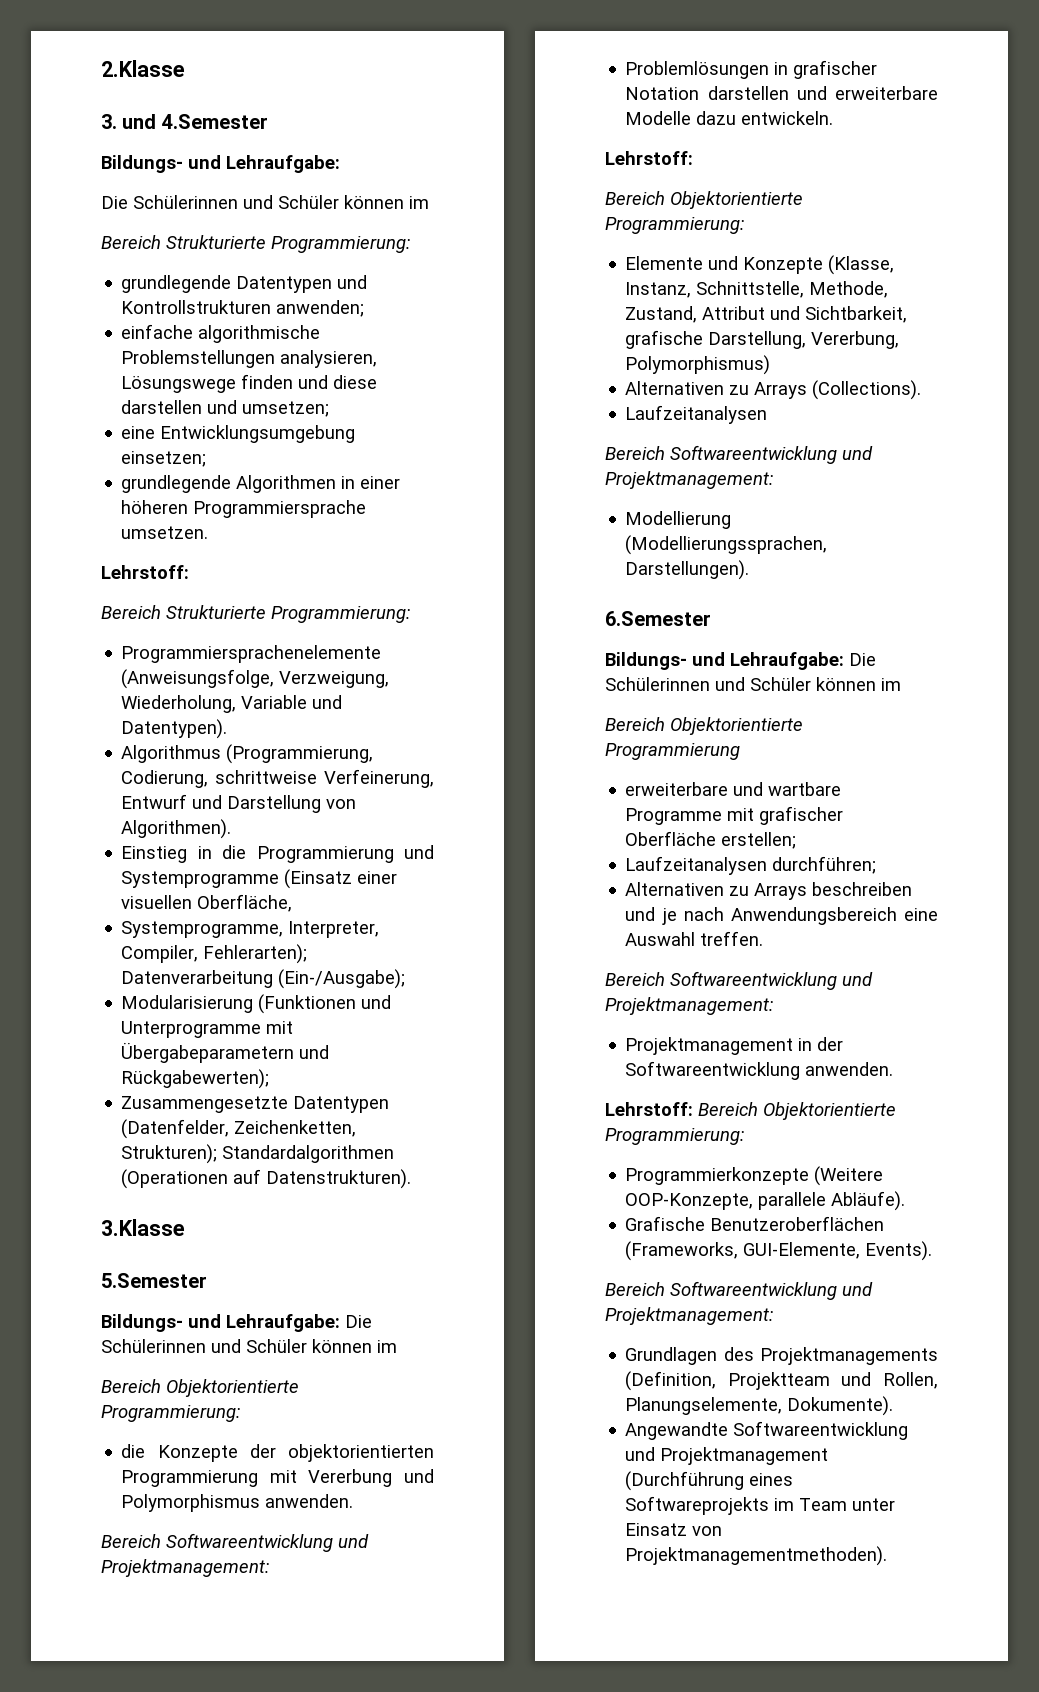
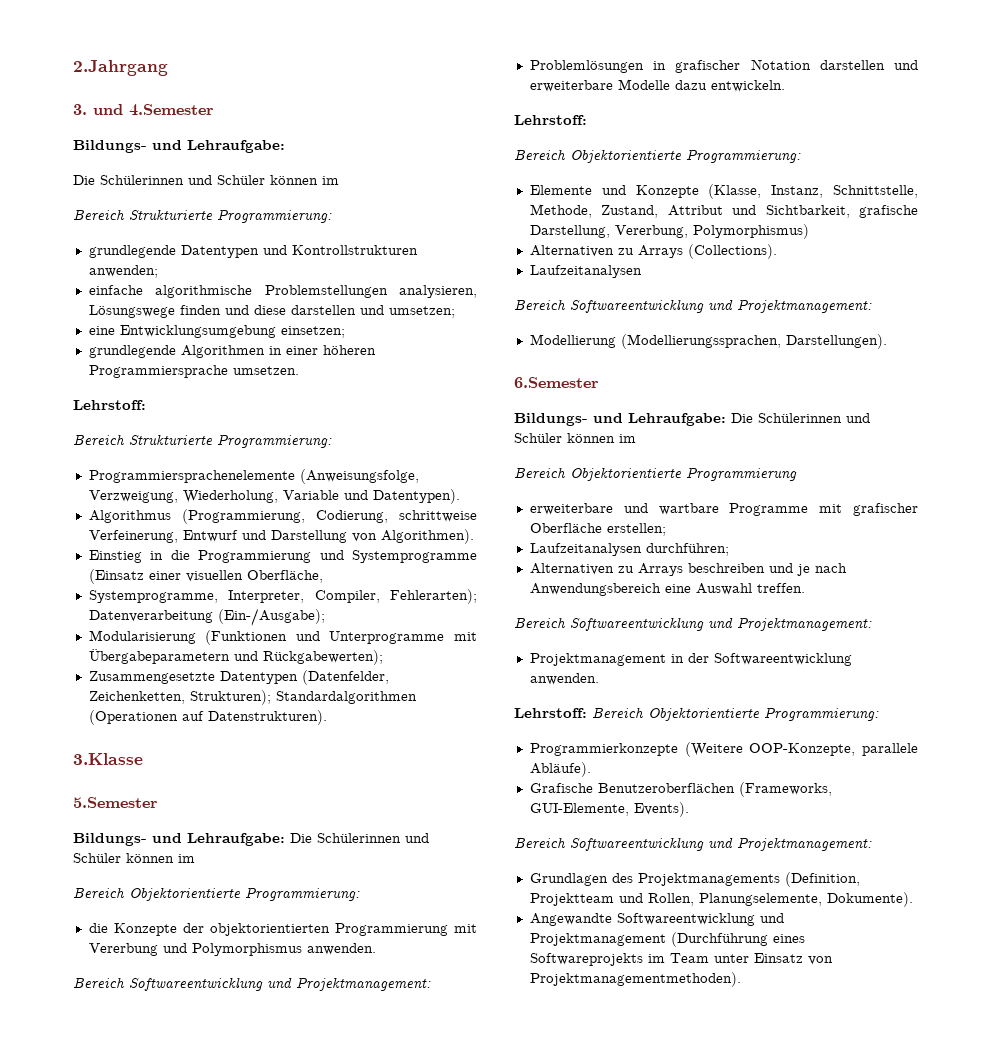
- 2.Klasse
+ 2.Jahrgang

